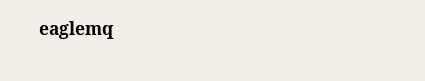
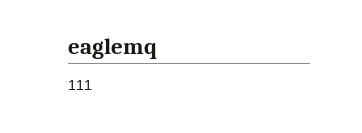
+ 111

